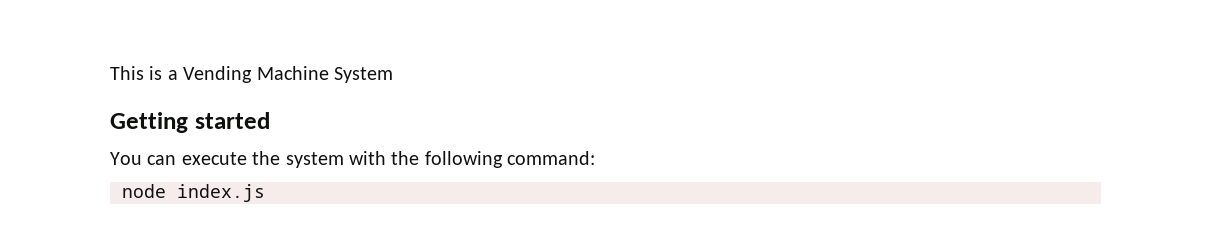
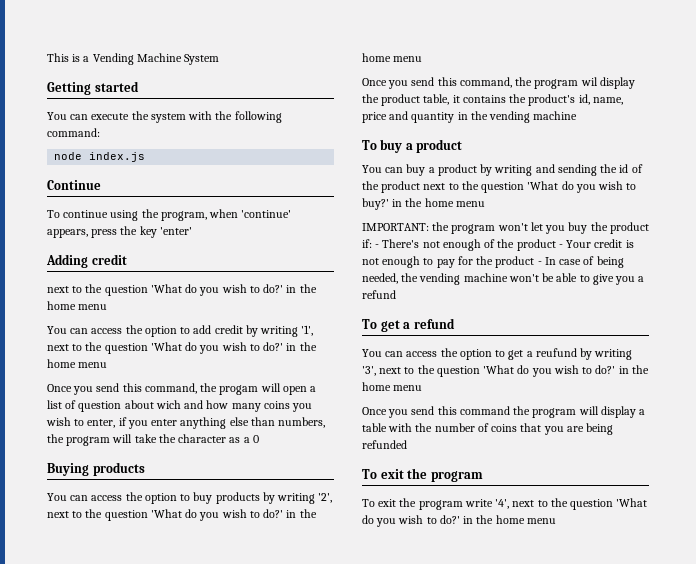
+ Continue
+ To continue using the program, when 'continue' appears, press the key 'enter'
+ Adding credit
+ next to the question 'What do you wish to do?' in the home menu
+ You can access the option to add credit by writing '1', next to the question 'What do you wish to do?' in the home menu
+ Once you send this command, the progam will open a list of question about wich and how many coins you wish to enter, if you enter anything else than numbers, the program will take the character as a 0
+ Buying products
+ You can access the option to buy products by writing '2', next to the question 'What do you wish to do?' in the home menu
+ Once you send this command, the program wil display the product table, it contains the product's id, name, price and quantity in the vending machine
+ To buy a product
+ You can buy a product by writing and sending the id of the product next to the question 'What do you wish to buy?' in the home menu
+ IMPORTANT: the program won't let you buy the product if: - There's not enough of the product - Your credit is not enough to pay for the product - In case of being needed, the vending machine won't be able to give you a refund
+ To get a refund
+ You can access the option to get a reufund by writing '3', next to the question 'What do you wish to do?' in the home menu
+ Once you send this command the program will display a table with the number of coins that you are being refunded
+ To exit the program
+ To exit the program write '4', next to the question 'What do you wish to do?' in the home menu

